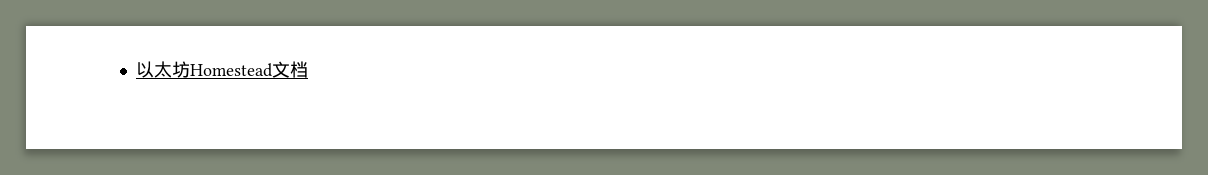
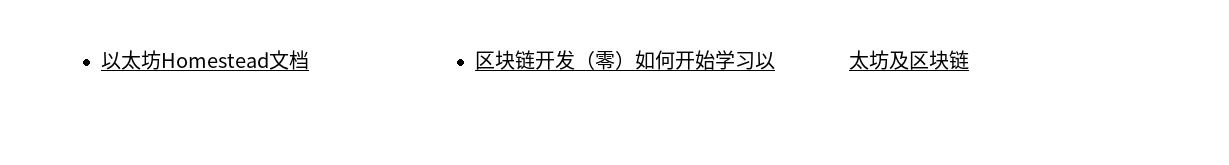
+ 区块链开发（零）如何开始学习以太坊及区块链

